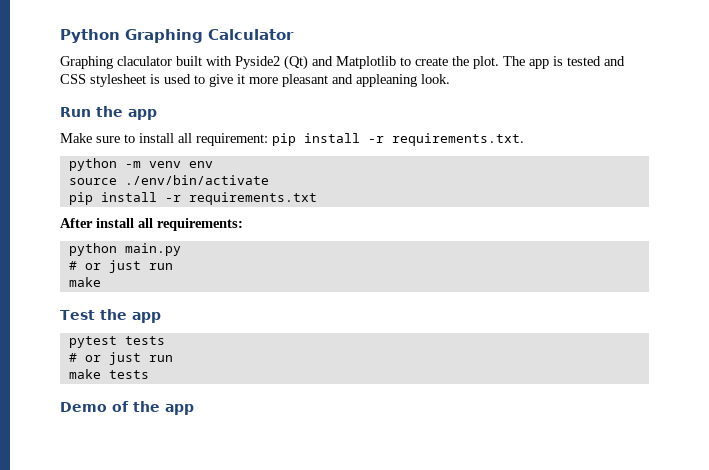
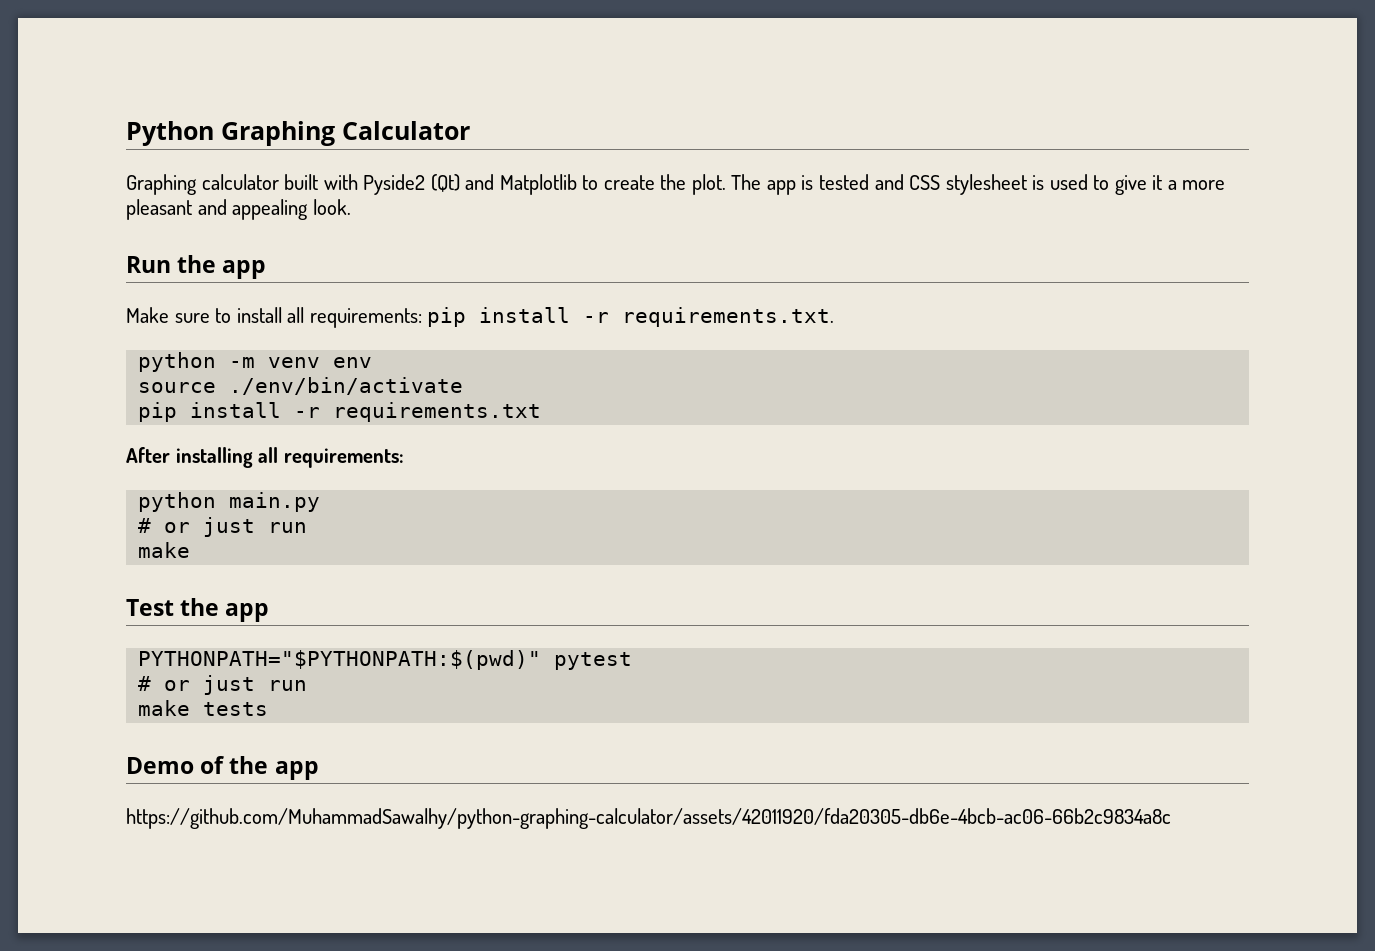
- Graphing claculator built with Pyside2 (Qt) and Matplotlib to create the plot.
+ Graphing calculator built with Pyside2 (Qt) and Matplotlib to create the plot.
- The app is tested and CSS stylesheet is used to give it more pleasant and appleaning look.
+ The app is tested and CSS stylesheet is used to give it a more pleasant and appealing look.
- Make sure to install all requirement: pip install -r requirements.txt.
+ Make sure to install all requirements: pip install -r requirements.txt.
- After install all requirements:
+ After installing all requirements:
- pytest tests
+ PYTHONPATH="$PYTHONPATH:$(pwd)" pytest
+ https://github.com/MuhammadSawalhy/python-graphing-calculator/assets/42011920/fda20305-db6e-4bcb-ac06-66b2c9834a8c

